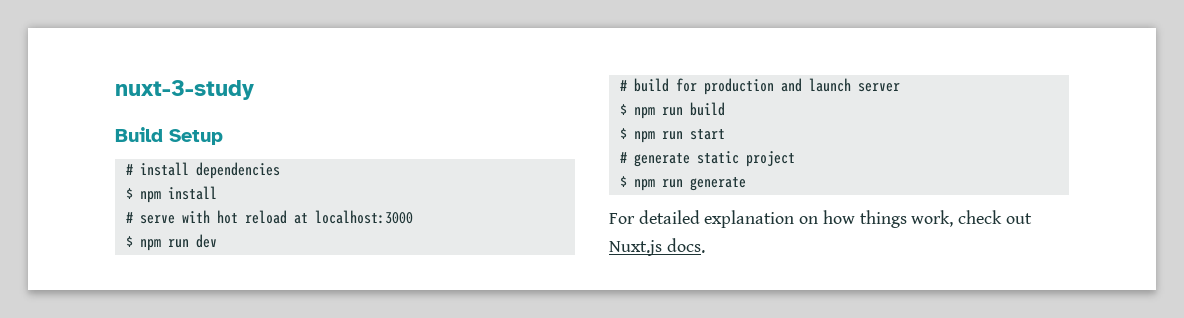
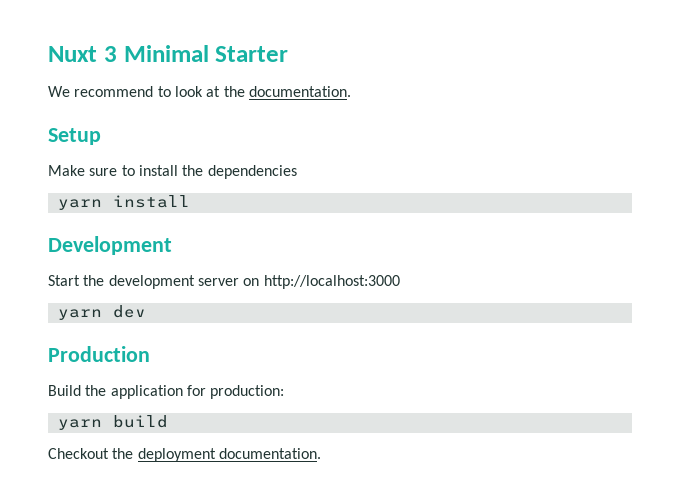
- nuxt-3-study
- Build Setup
- # install dependencies
- $ npm install
- # serve with hot reload at localhost:3000
- $ npm run dev
- # build for production and launch server
- $ npm run build
- $ npm run start
- # generate static project
- $ npm run generate
- For detailed explanation on how things work, check out Nuxt.js docs.
+ Nuxt 3 Minimal Starter
+ We recommend to look at the documentation.
+ Setup
+ Make sure to install the dependencies
+ yarn install
+ Development
+ Start the development server on http://localhost:3000
+ yarn dev
+ Production
+ Build the application for production:
+ yarn build
+ Checkout the deployment documentation.

